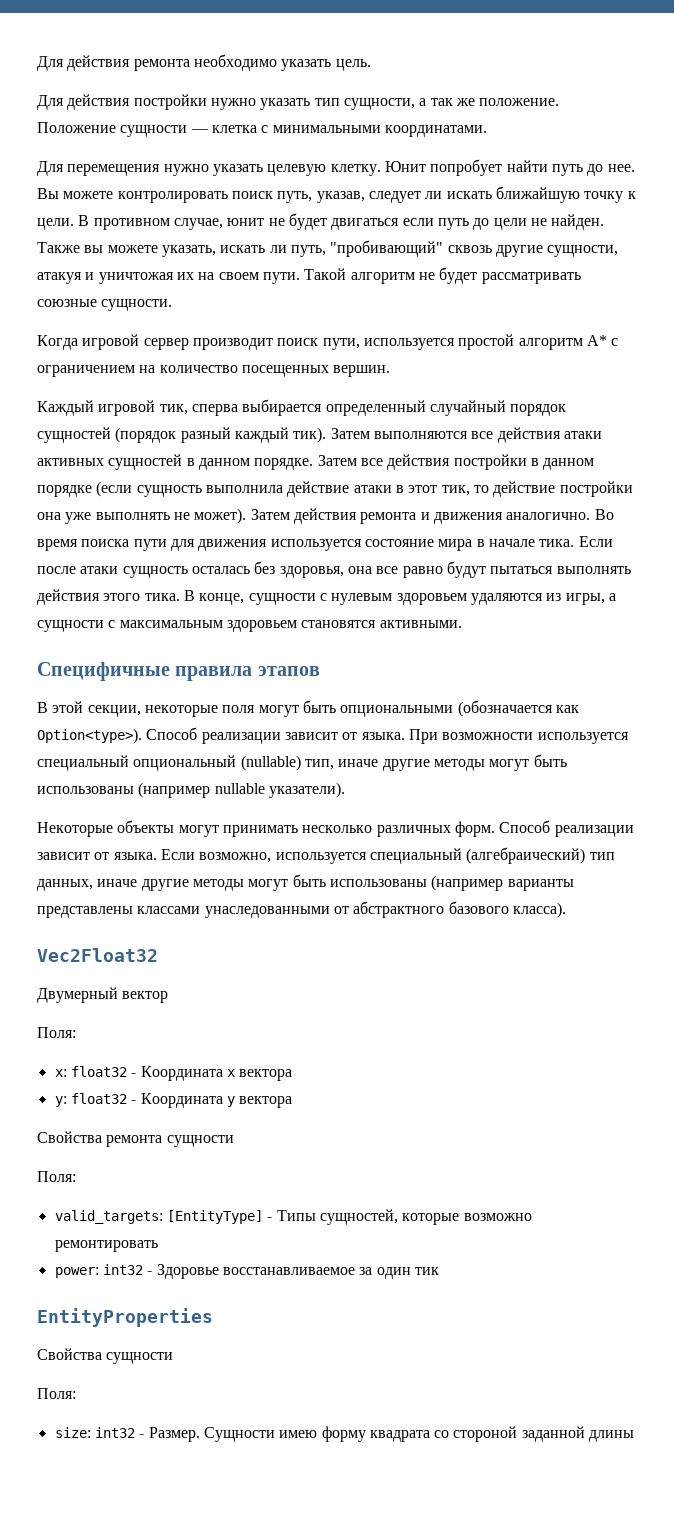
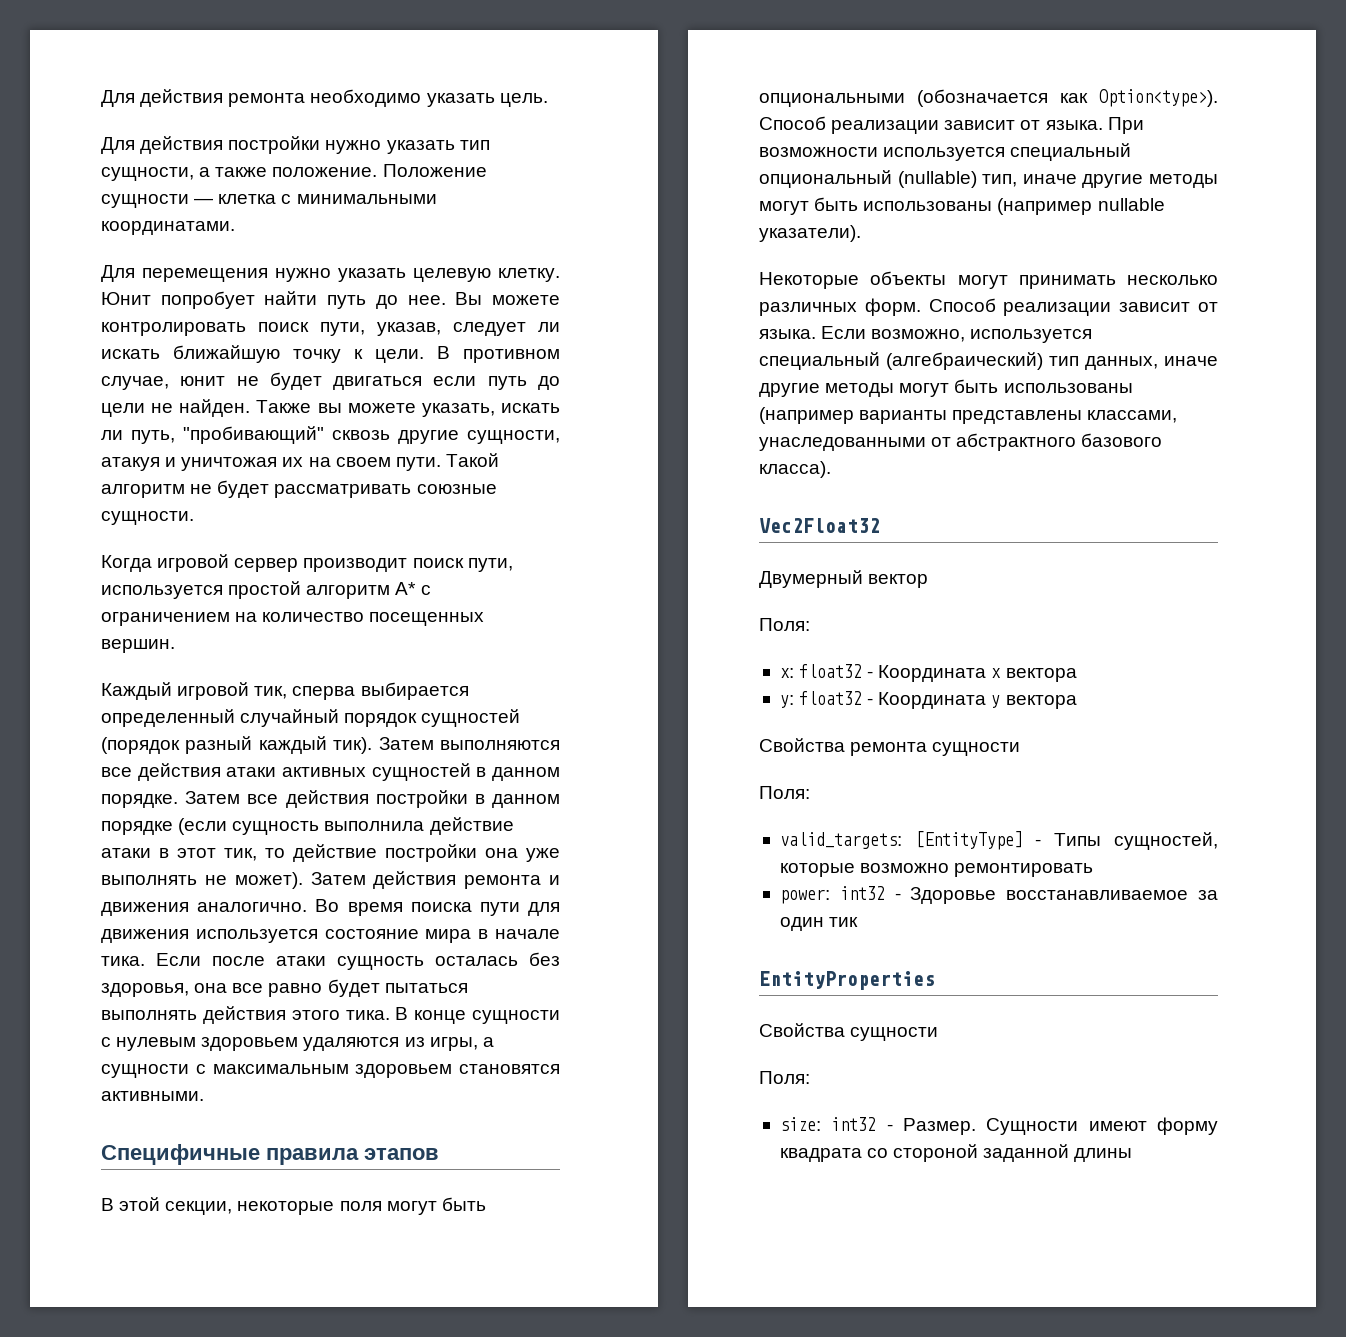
- Для действия постройки нужно указать тип сущности, а так же положение.
+ Для действия постройки нужно указать тип сущности, а также положение.
- Вы можете контролировать поиск путь, указав, следует ли искать ближайшую точку к цели.
+ Вы можете контролировать поиск пути, указав, следует ли искать ближайшую точку к цели.
- Если после атаки сущность осталась без здоровья, она все равно будут пытаться выполнять действия этого тика.
+ Если после атаки сущность осталась без здоровья, она все равно будет пытаться выполнять действия этого тика.
- В конце, сущности с нулевым здоровьем удаляются из игры, а сущности с максимальным здоровьем становятся активными.
+ В конце сущности с нулевым здоровьем удаляются из игры, а сущности с максимальным здоровьем становятся активными.
- Если возможно, используется специальный (алгебраический) тип данных, иначе другие методы могут быть использованы (например варианты представлены классами унаследованными от абстрактного базового класса).
+ Если возможно, используется специальный (алгебраический) тип данных, иначе другие методы могут быть использованы (например варианты представлены классами, унаследованными от абстрактного базового класса).
- Сущности имею форму квадрата со стороной заданной длины
+ Сущности имеют форму квадрата со стороной заданной длины

